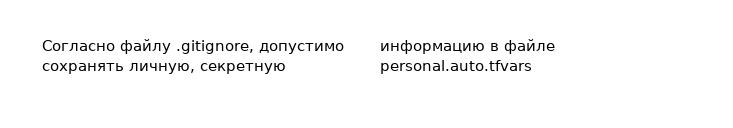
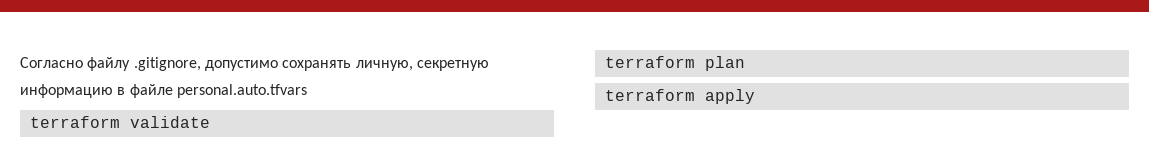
+ terraform validate
+ terraform plan
+ terraform apply

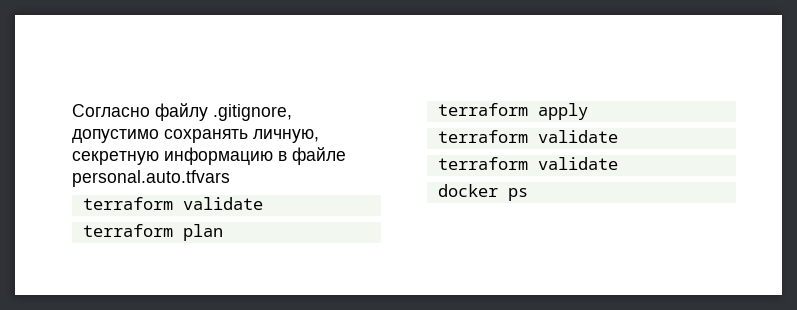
  terraform apply
+ terraform validate
+ terraform validate
+ docker ps

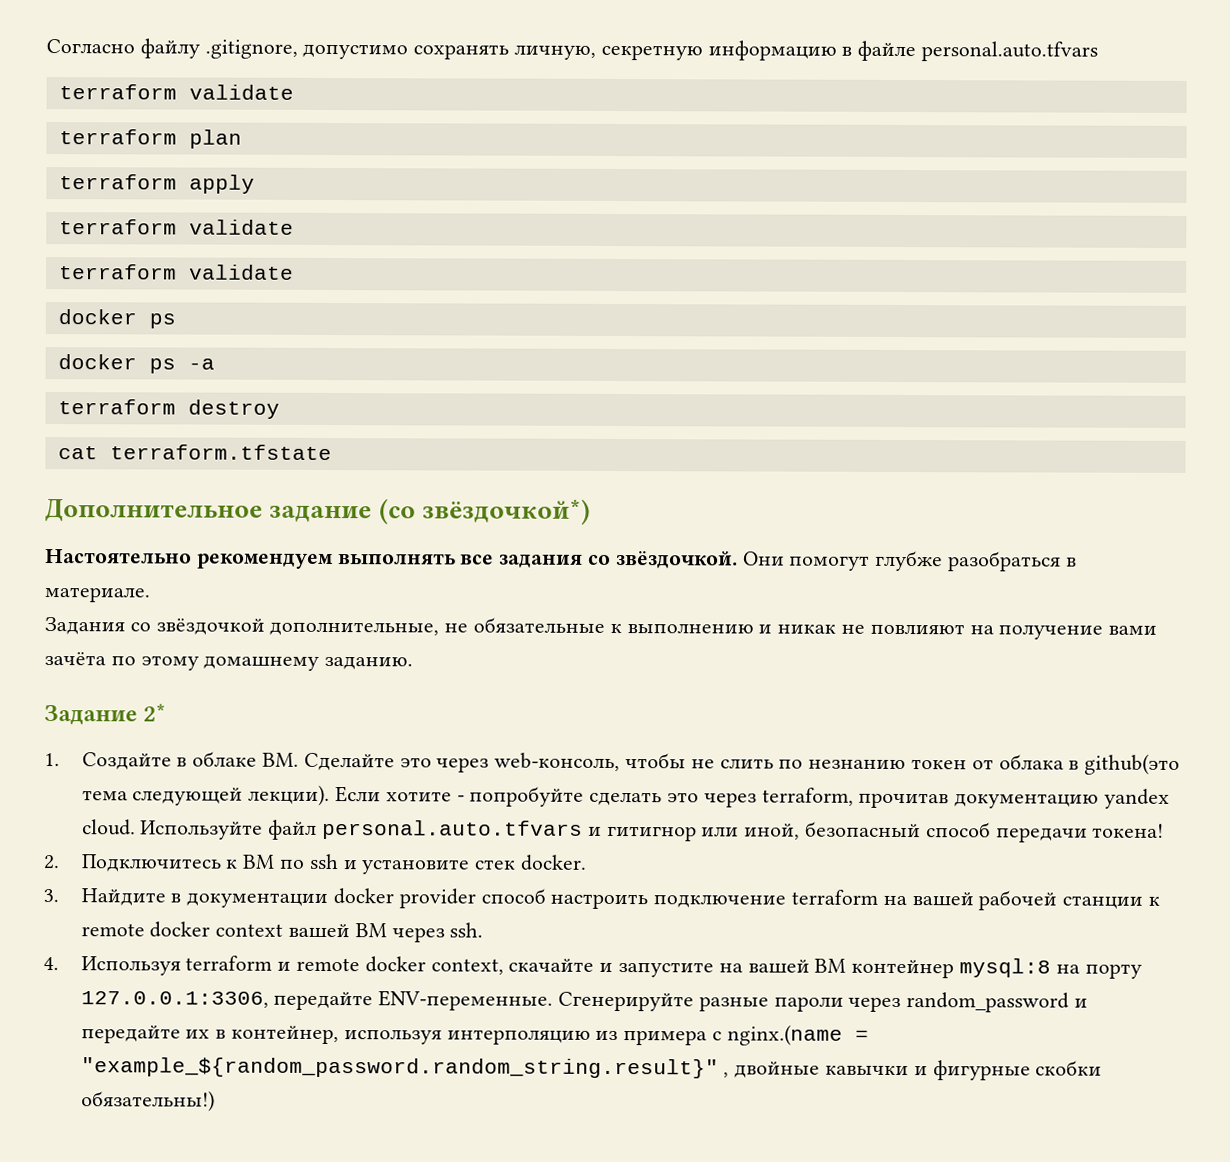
+ docker ps -a
+ terraform destroy
+ cat terraform.tfstate
+ Дополнительное задание (со звёздочкой*)
+ Настоятельно рекомендуем выполнять все задания со звёздочкой. Они помогут глубже разобраться в материале.
+ Задания со звёздочкой дополнительные, не обязательные к выполнению и никак не повлияют на получение вами зачёта по этому домашнему заданию.
+ Задание 2*
+ 1. Создайте в облаке ВМ. Сделайте это через web-консоль, чтобы не слить по незнанию токен от облака в github(это тема следующей лекции). Если хотите - попробуйте сделать это через terraform, прочитав документацию yandex cloud. Используйте файл personal.auto.tfvars и гитигнор или иной, безопасный способ передачи токена!
+ 2. Подключитесь к ВМ по ssh и установите стек docker.
+ 3. Найдите в документации docker provider способ настроить подключение terraform на вашей рабочей станции к remote docker context вашей ВМ через ssh.
+ 4. Используя terraform и remote docker context, скачайте и запустите на вашей ВМ контейнер mysql:8 на порту 127.0.0.1:3306, передайте ENV-переменные. Сгенерируйте разные пароли через random_password и передайте их в контейнер, используя интерполяцию из примера с nginx.(name = "example_${random_password.random_string.result}" , двойные кавычки и фигурные скобки обязательны!)

